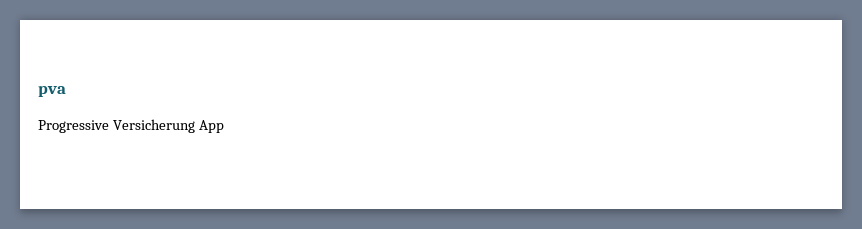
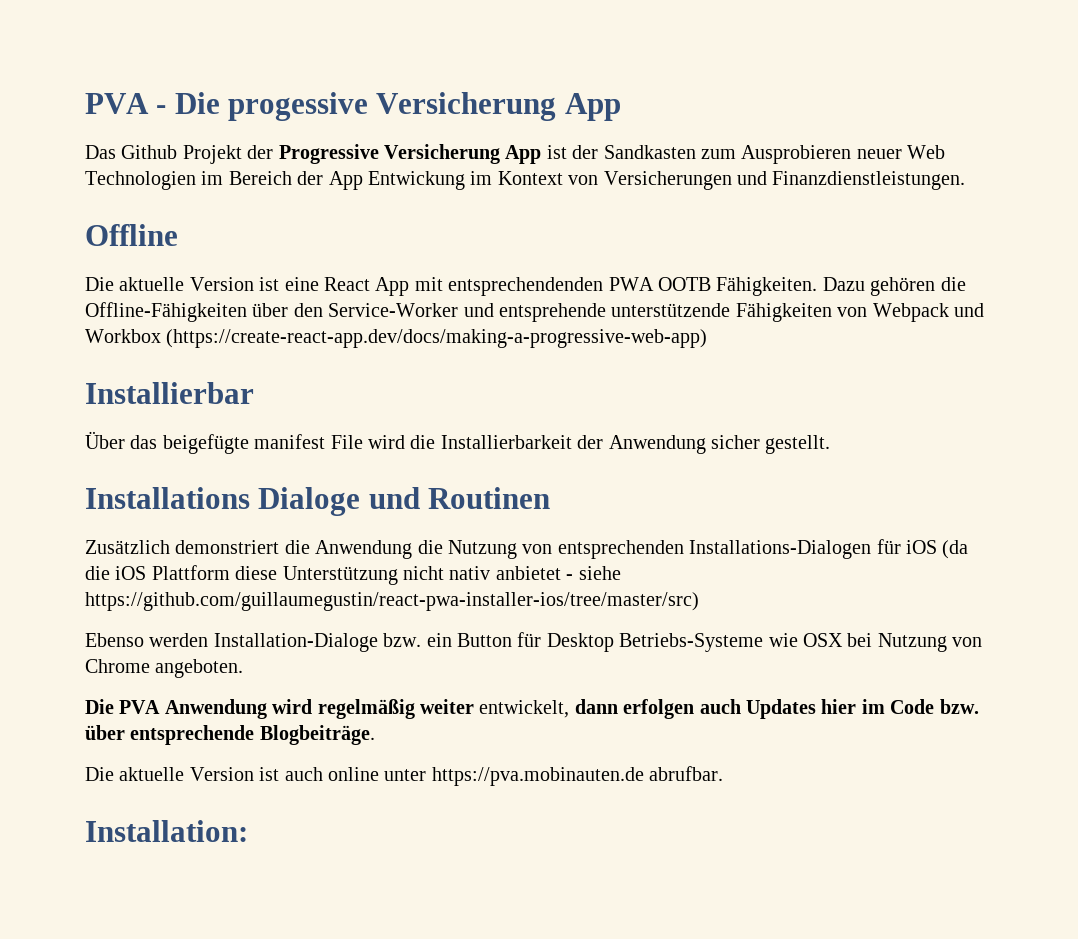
- pva
- Progressive Versicherung App
+ PVA - Die progessive Versicherung App
+ Das Github Projekt der Progressive Versicherung App ist der Sandkasten zum Ausprobieren neuer Web Technologien im Bereich der App Entwickung im Kontext von Versicherungen und Finanzdienstleistungen.
+ Offline
+ Die aktuelle Version ist eine React App mit entsprechendenden PWA OOTB Fähigkeiten. Dazu gehören die Offline-Fähigkeiten über den Service-Worker und entsprehende unterstützende Fähigkeiten von Webpack und Workbox (https://create-react-app.dev/docs/making-a-progressive-web-app)
+ Installierbar
+ Über das beigefügte manifest File wird die Installierbarkeit der Anwendung sicher gestellt.
+ Installations Dialoge und Routinen
+ Zusätzlich demonstriert die Anwendung die Nutzung von entsprechenden Installations-Dialogen für iOS (da die iOS Plattform diese Unterstützung nicht nativ anbietet - siehe https://github.com/guillaumegustin/react-pwa-installer-ios/tree/master/src)
+ Ebenso werden Installation-Dialoge bzw. ein Button für Desktop Betriebs-Systeme wie OSX bei Nutzung von Chrome angeboten.
+ Die PVA Anwendung wird regelmäßig weiter entwickelt, dann erfolgen auch Updates hier im Code bzw. über entsprechende Blogbeiträge.
+ Die aktuelle Version ist auch online unter https://pva.mobinauten.de abrufbar.
+ Installation:

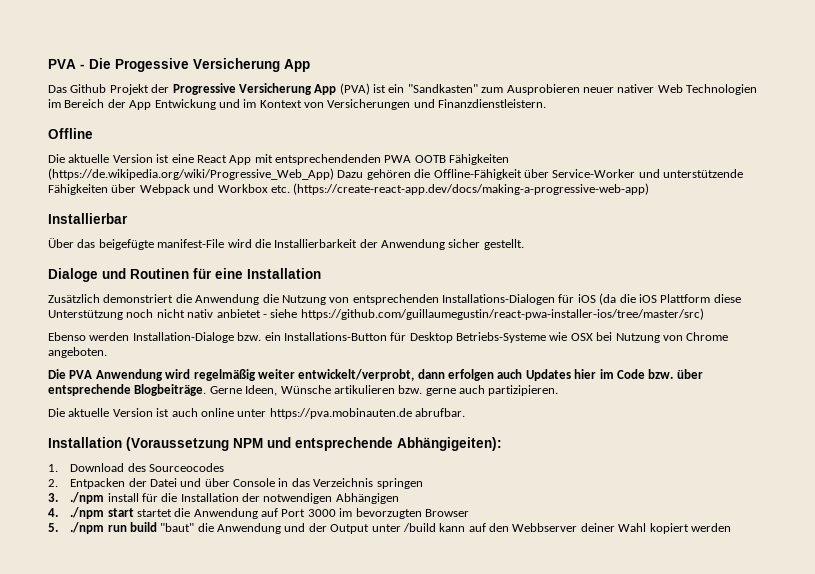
- PVA - Die progessive Versicherung App
+ PVA - Die Progessive Versicherung App
- Das Github Projekt der Progressive Versicherung App ist der Sandkasten zum Ausprobieren neuer Web Technologien im Bereich der App Entwickung im Kontext von Versicherungen und Finanzdienstleistungen.
+ Das Github Projekt der Progressive Versicherung App (PVA) ist ein "Sandkasten" zum Ausprobieren neuer nativer Web Technologien im Bereich der App Entwickung und im Kontext von Versicherungen und Finanzdienstleistern.
- Die aktuelle Version ist eine React App mit entsprechendenden PWA OOTB Fähigkeiten. Dazu gehören die Offline-Fähigkeiten über den Service-Worker und entsprehende unterstützende Fähigkeiten von Webpack und Workbox (https://create-react-app.dev/docs/making-a-progressive-web-app)
+ Die aktuelle Version ist eine React App mit entsprechendenden PWA OOTB Fähigkeiten (https://de.wikipedia.org/wiki/Progressive_Web_App) Dazu gehören die Offline-Fähigkeit über Service-Worker und unterstützende Fähigkeiten über Webpack und Workbox etc. (https://create-react-app.dev/docs/making-a-progressive-web-app)
- Über das beigefügte manifest File wird die Installierbarkeit der Anwendung sicher gestellt.
+ Über das beigefügte manifest-File wird die Installierbarkeit der Anwendung sicher gestellt.
- Installations Dialoge und Routinen
+ Dialoge und Routinen für eine Installation
- Zusätzlich demonstriert die Anwendung die Nutzung von entsprechenden Installations-Dialogen für iOS (da die iOS Plattform diese Unterstützung nicht nativ anbietet - siehe https://github.com/guillaumegustin/react-pwa-installer-ios/tree/master/src)
+ Zusätzlich demonstriert die Anwendung die Nutzung von entsprechenden Installations-Dialogen für iOS (da die iOS Plattform diese Unterstützung noch nicht nativ anbietet - siehe https://github.com/guillaumegustin/react-pwa-installer-ios/tree/master/src)
- Ebenso werden Installation-Dialoge bzw. ein Button für Desktop Betriebs-Systeme wie OSX bei Nutzung von Chrome angeboten.
+ Ebenso werden Installation-Dialoge bzw. ein Installations-Button für Desktop Betriebs-Systeme wie OSX bei Nutzung von Chrome angeboten.
- Die PVA Anwendung wird regelmäßig weiter entwickelt, dann erfolgen auch Updates hier im Code bzw. über entsprechende Blogbeiträge.
+ Die PVA Anwendung wird regelmäßig weiter entwickelt/verprobt, dann erfolgen auch Updates hier im Code bzw. über entsprechende Blogbeiträge. Gerne Ideen, Wünsche artikulieren bzw. gerne auch partizipieren.
- Installation:
+ Installation (Voraussetzung NPM und entsprechende Abhängigeiten):
+ 1. Download des Sourceocodes
+ 2. Entpacken der Datei und über Console in das Verzeichnis springen
+ 3. ./npm install für die Installation der notwendigen Abhängigen
+ 4. ./npm start startet die Anwendung auf Port 3000 im bevorzugten Browser
+ 5. ./npm run build "baut" die Anwendung und der Output unter /build kann auf den Webbserver deiner Wahl kopiert werden

